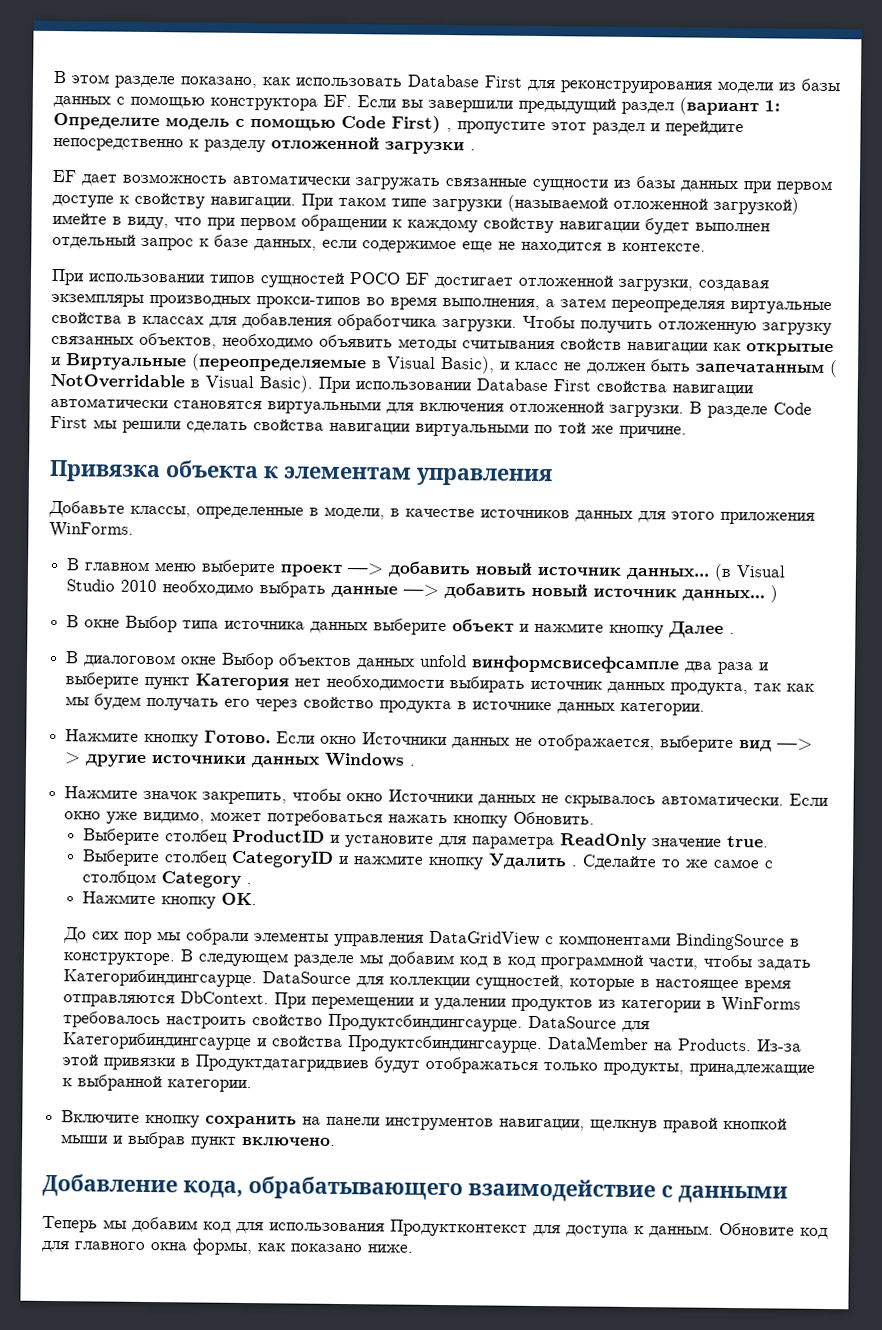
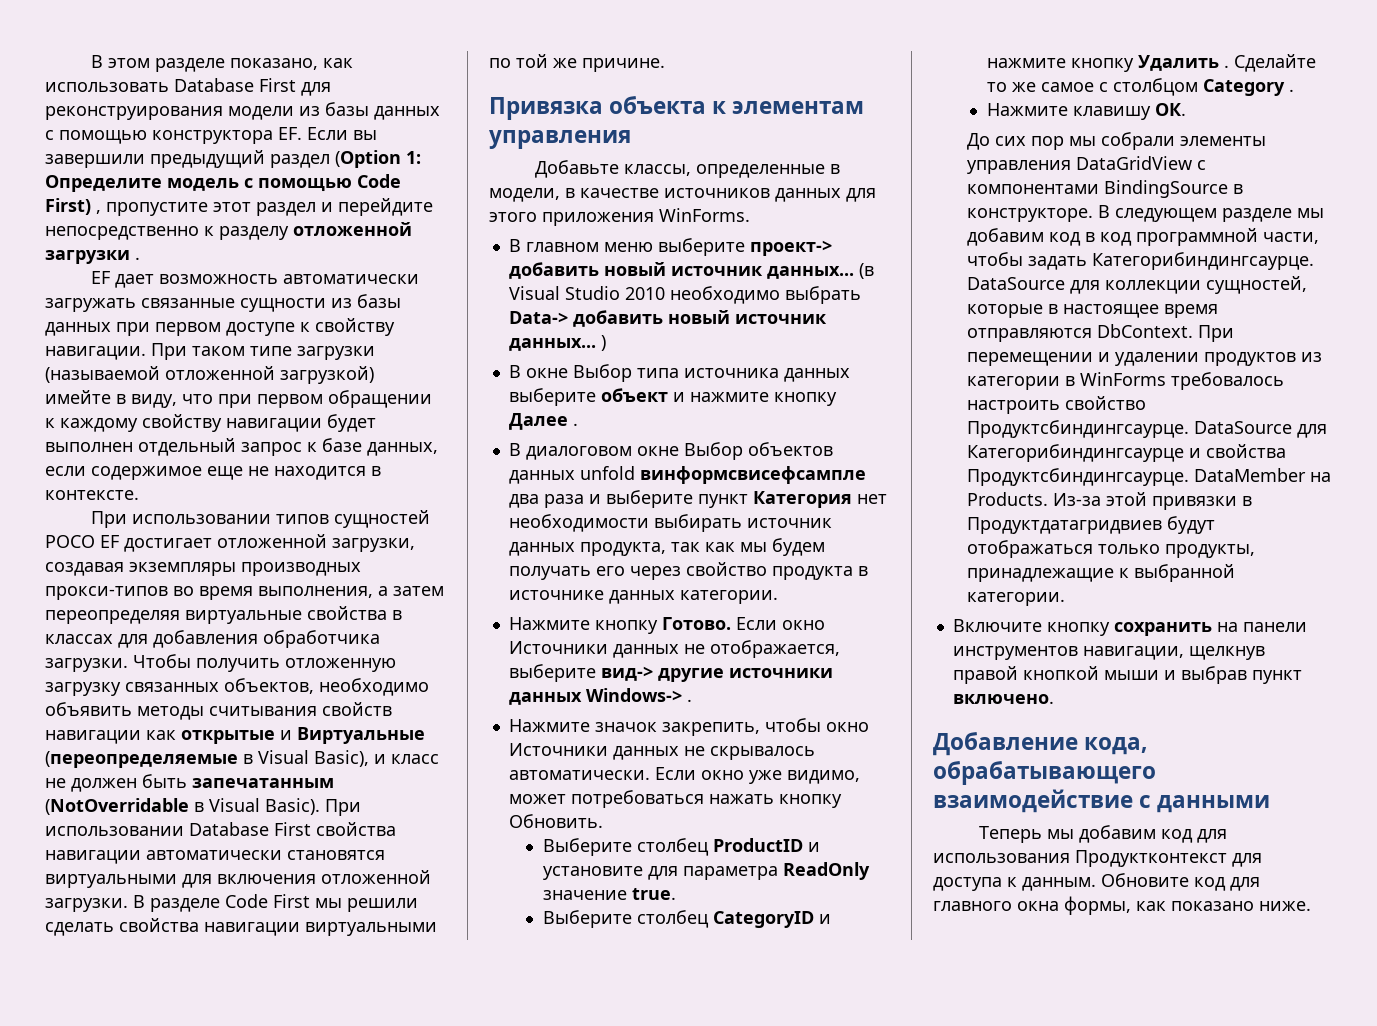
- В этом разделе показано, как использовать Database First для реконструирования модели из базы данных с помощью конструктора EF. Если вы завершили предыдущий раздел (вариант 1: Определите модель с помощью Code First) , пропустите этот раздел и перейдите непосредственно к разделу отложенной загрузки .
+ В этом разделе показано, как использовать Database First для реконструирования модели из базы данных с помощью конструктора EF. Если вы завершили предыдущий раздел (Option 1: Определите модель с помощью Code First) , пропустите этот раздел и перейдите непосредственно к разделу отложенной загрузки .
- Чтобы получить отложенную загрузку связанных объектов, необходимо объявить методы считывания свойств навигации как открытые и Виртуальные (переопределяемые в Visual Basic), и класс не должен быть запечатанным ( NotOverridable в Visual Basic).
+ Чтобы получить отложенную загрузку связанных объектов, необходимо объявить методы считывания свойств навигации как открытые и Виртуальные (переопределяемые в Visual Basic), и класс не должен быть запечатанным (NotOverridable в Visual Basic).
- В главном меню выберите проект —> добавить новый источник данных...
+ В главном меню выберите проект-> добавить новый источник данных...
- (в Visual Studio 2010 необходимо выбрать данные —> добавить новый источник данных... )
+ (в Visual Studio 2010 необходимо выбрать Data-> добавить новый источник данных... )
- Если окно Источники данных не отображается, выберите вид —> > другие источники данных Windows .
+ Если окно Источники данных не отображается, выберите вид-> другие источники данных Windows-> .
- Нажмите кнопку ОК.
+ Нажмите клавишу ОК.

